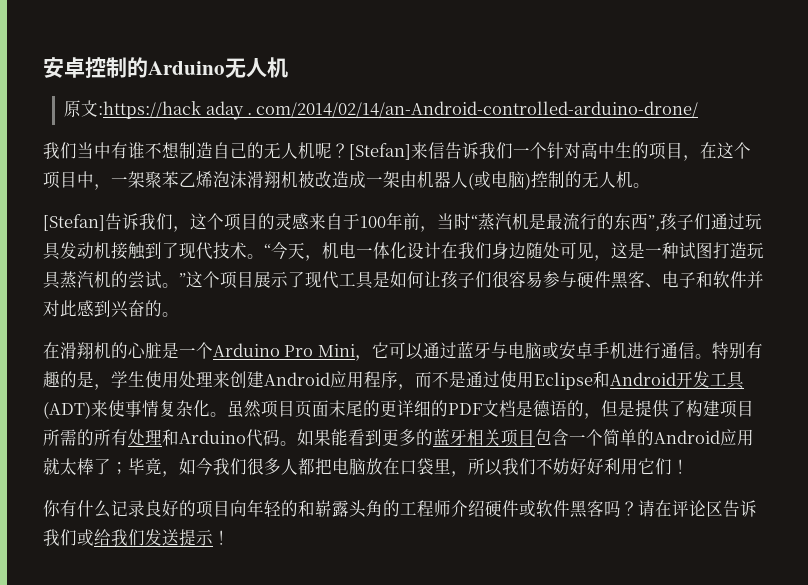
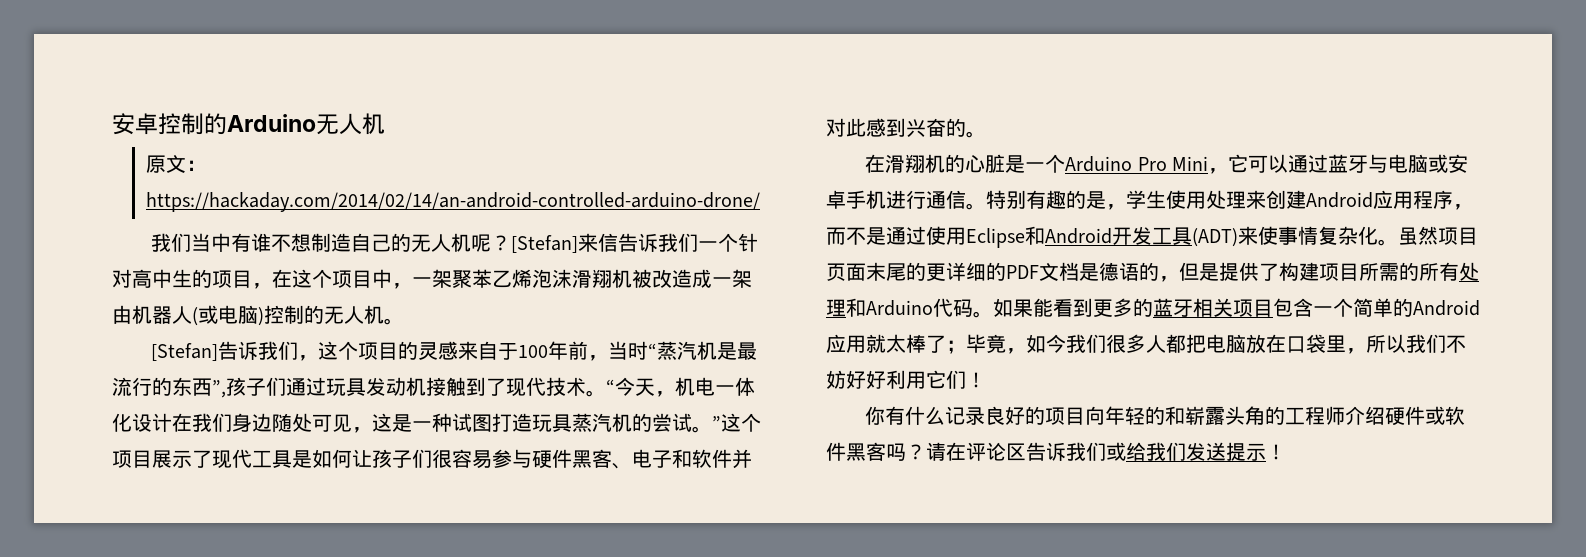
- 原文:https://hack aday . com/2014/02/14/an-Android-controlled-arduino-drone/
+ 原文：https://hackaday.com/2014/02/14/an-android-controlled-arduino-drone/

